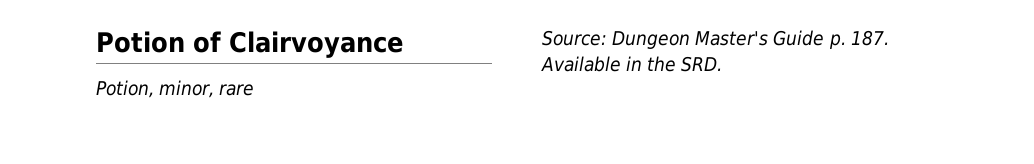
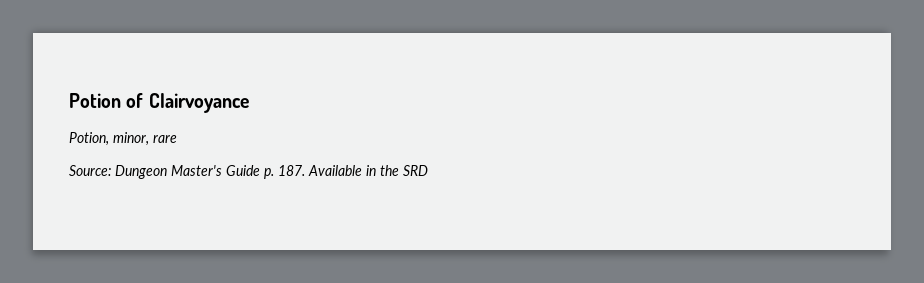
- Source: Dungeon Master's Guide p. 187. Available in the SRD.
+ Source: Dungeon Master's Guide p. 187. Available in the SRD

